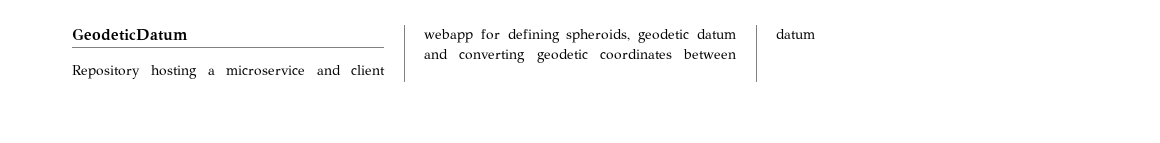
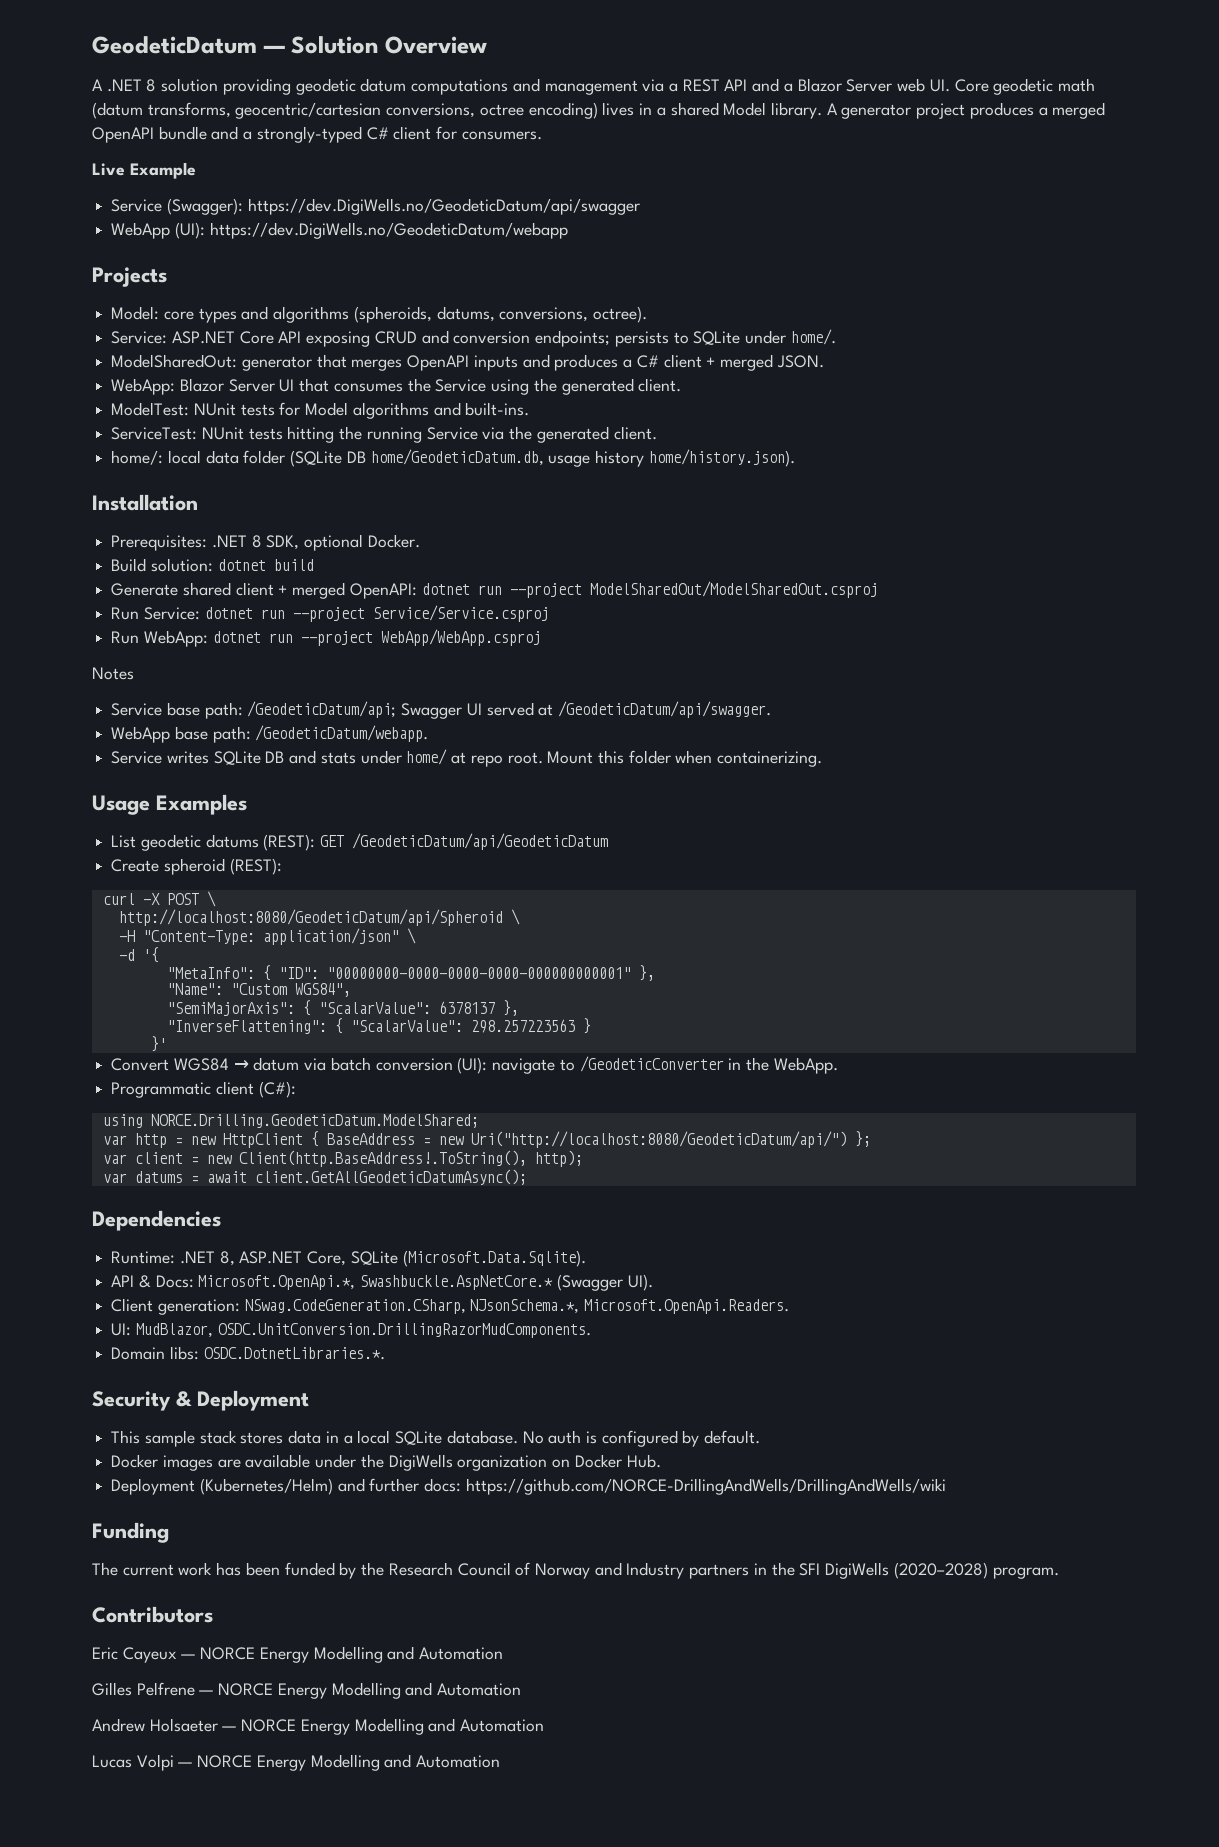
- GeodeticDatum
- Repository hosting a microservice and client webapp for defining spheroids, geodetic datum and converting geodetic coordinates between datum
+ GeodeticDatum — Solution Overview
+ A .NET 8 solution providing geodetic datum computations and management via a REST API and a Blazor Server web UI. Core geodetic math (datum transforms, geocentric/cartesian conversions, octree encoding) lives in a shared Model library. A generator project produces a merged OpenAPI bundle and a strongly-typed C# client for consumers.
+ Live Example
+ Service (Swagger): https://dev.DigiWells.no/GeodeticDatum/api/swagger
+ WebApp (UI): https://dev.DigiWells.no/GeodeticDatum/webapp
+ Projects
+ Model: core types and algorithms (spheroids, datums, conversions, octree).
+ Service: ASP.NET Core API exposing CRUD and conversion endpoints; persists to SQLite under home/.
+ ModelSharedOut: generator that merges OpenAPI inputs and produces a C# client + merged JSON.
+ WebApp: Blazor Server UI that consumes the Service using the generated client.
+ ModelTest: NUnit tests for Model algorithms and built-ins.
+ ServiceTest: NUnit tests hitting the running Service via the generated client.
+ home/: local data folder (SQLite DB home/GeodeticDatum.db, usage history home/history.json).
+ Installation
+ Prerequisites: .NET 8 SDK, optional Docker.
+ Build solution: dotnet build
+ Generate shared client + merged OpenAPI: dotnet run --project ModelSharedOut/ModelSharedOut.csproj
+ Run Service: dotnet run --project Service/Service.csproj
+ Run WebApp: dotnet run --project WebApp/WebApp.csproj
+ Notes
+ Service base path: /GeodeticDatum/api; Swagger UI served at /GeodeticDatum/api/swagger.
+ WebApp base path: /GeodeticDatum/webapp.
+ Service writes SQLite DB and stats under home/ at repo root. Mount this folder when containerizing.
+ Usage Examples
+ List geodetic datums (REST): GET /GeodeticDatum/api/GeodeticDatum
+ Create spheroid (REST):
+ curl -X POST \
+ http://localhost:8080/GeodeticDatum/api/Spheroid \
+ -H "Content-Type: application/json" \
+ -d '{
+ "MetaInfo": { "ID": "00000000-0000-0000-0000-000000000001" },
+ "Name": "Custom WGS84",
+ "SemiMajorAxis": { "ScalarValue": 6378137 },
+ "InverseFlattening": { "ScalarValue": 298.257223563 }
+ }'
+ Convert WGS84 → datum via batch conversion (UI): navigate to /GeodeticConverter in the WebApp.
+ Programmatic client (C#):
+ using NORCE.Drilling.GeodeticDatum.ModelShared;
+ var http = new HttpClient { BaseAddress = new Uri("http://localhost:8080/GeodeticDatum/api/") };
+ var client = new Client(http.BaseAddress!.ToString(), http);
+ var datums = await client.GetAllGeodeticDatumAsync();
+ Dependencies
+ Runtime: .NET 8, ASP.NET Core, SQLite (Microsoft.Data.Sqlite).
+ API & Docs: Microsoft.OpenApi.*, Swashbuckle.AspNetCore.* (Swagger UI).
+ Client generation: NSwag.CodeGeneration.CSharp, NJsonSchema.*, Microsoft.OpenApi.Readers.
+ UI: MudBlazor, OSDC.UnitConversion.DrillingRazorMudComponents.
+ Domain libs: OSDC.DotnetLibraries.*.
+ Security & Deployment
+ This sample stack stores data in a local SQLite database. No auth is configured by default.
+ Docker images are available under the DigiWells organization on Docker Hub.
+ Deployment (Kubernetes/Helm) and further docs: https://github.com/NORCE-DrillingAndWells/DrillingAndWells/wiki
+ Funding
+ The current work has been funded by the Research Council of Norway and Industry partners in the SFI DigiWells (2020–2028) program.
+ Contributors
+ Eric Cayeux — NORCE Energy Modelling and Automation
+ Gilles Pelfrene — NORCE Energy Modelling and Automation
+ Andrew Holsaeter — NORCE Energy Modelling and Automation
+ Lucas Volpi — NORCE Energy Modelling and Automation

